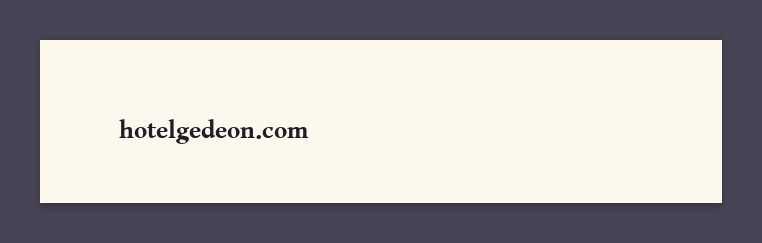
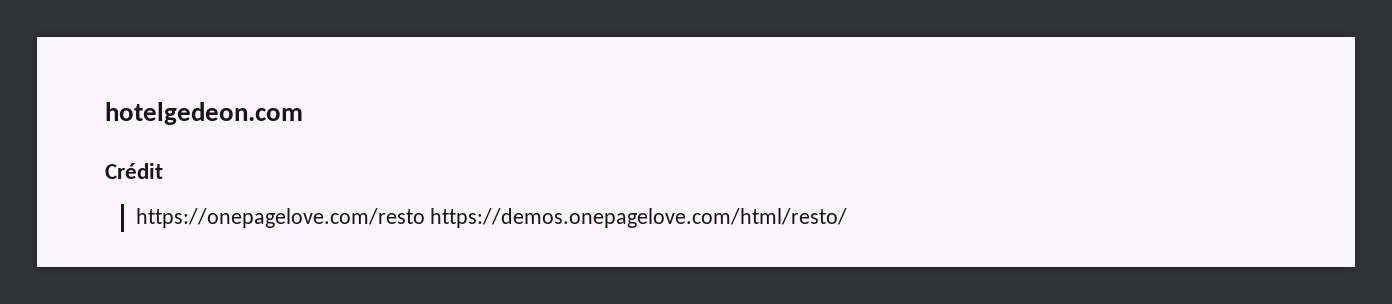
+ Crédit
+ https://onepagelove.com/resto https://demos.onepagelove.com/html/resto/

